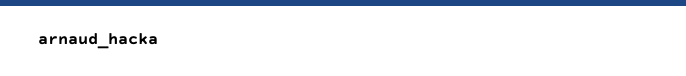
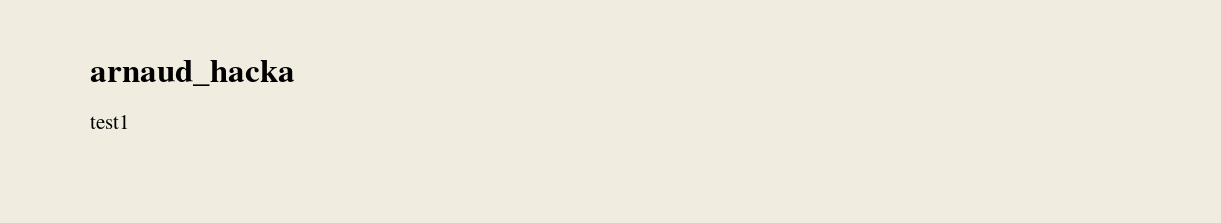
+ test1

